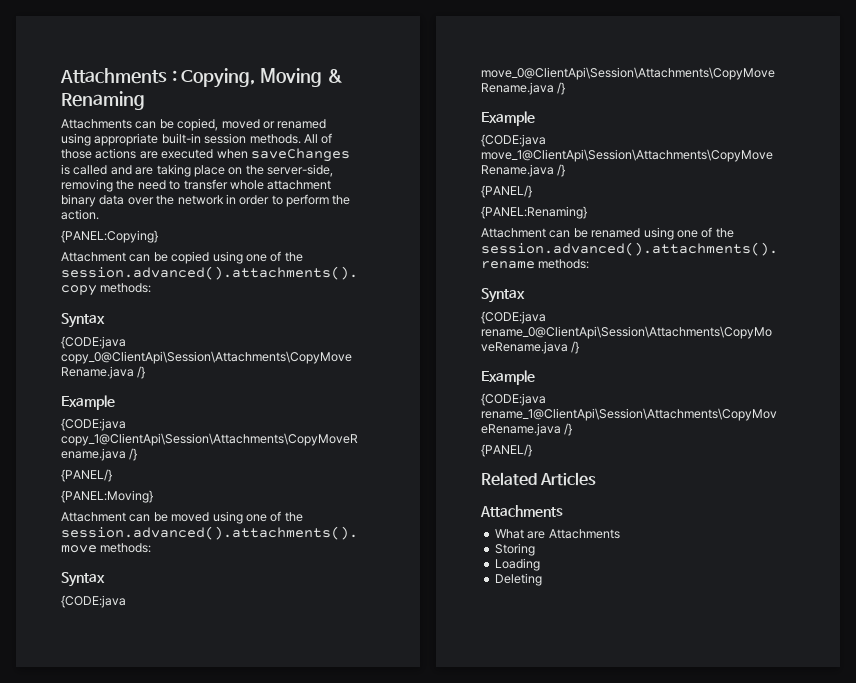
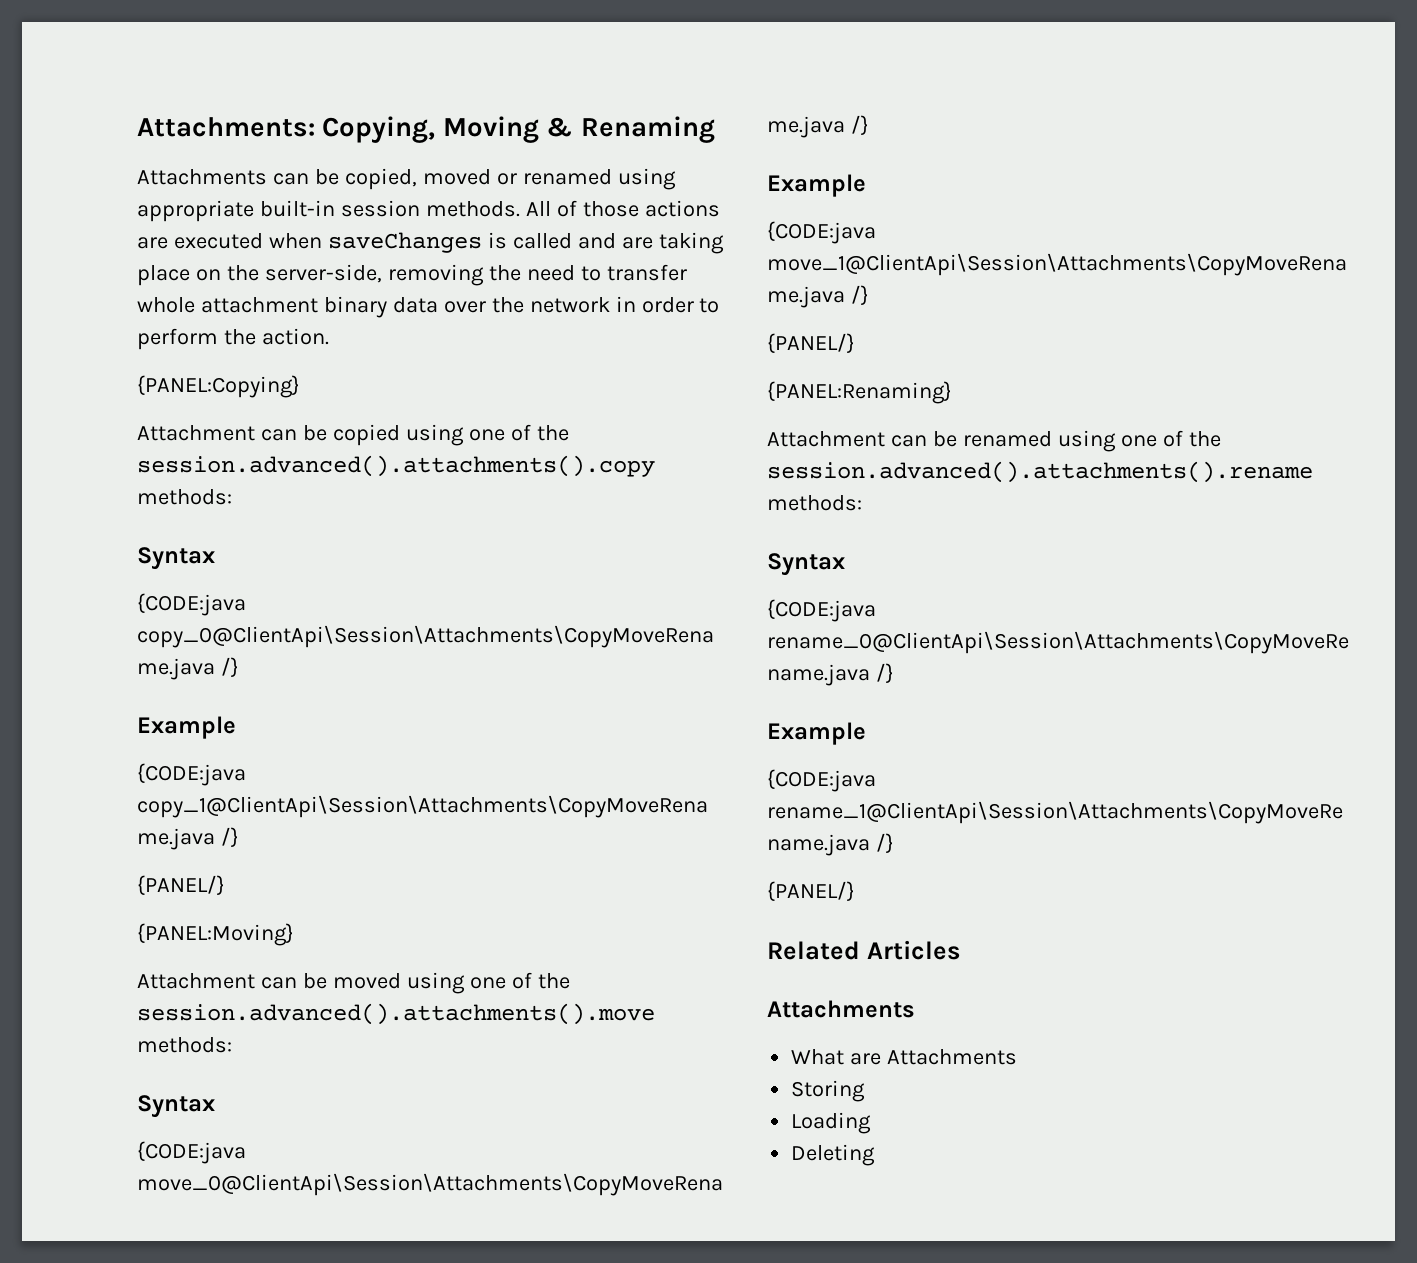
- Attachments : Copying, Moving & Renaming
+ Attachments: Copying, Moving & Renaming

